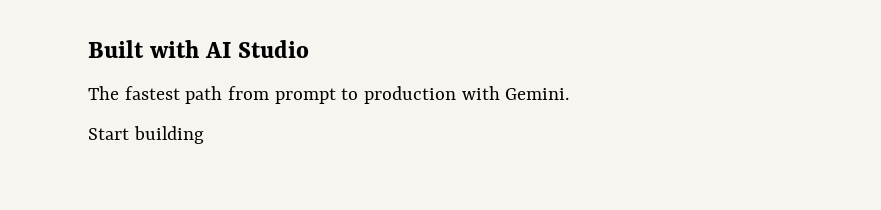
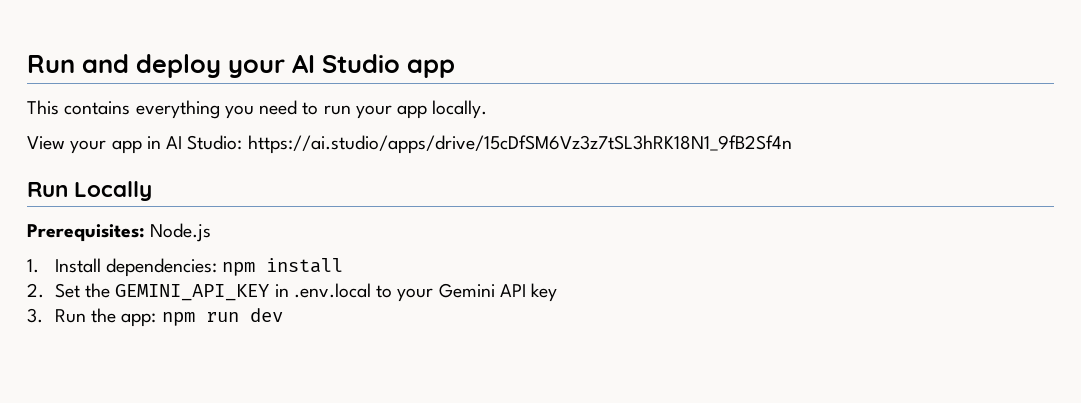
- Built with AI Studio
- The fastest path from prompt to production with Gemini.
- Start building
+ Run and deploy your AI Studio app
+ This contains everything you need to run your app locally.
+ View your app in AI Studio: https://ai.studio/apps/drive/15cDfSM6Vz3z7tSL3hRK18N1_9fB2Sf4n
+ Run Locally
+ Prerequisites: Node.js
+ 1. Install dependencies: npm install
+ 2. Set the GEMINI_API_KEY in .env.local to your Gemini API key
+ 3. Run the app: npm run dev

